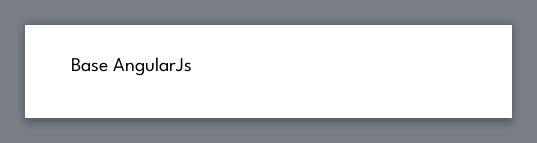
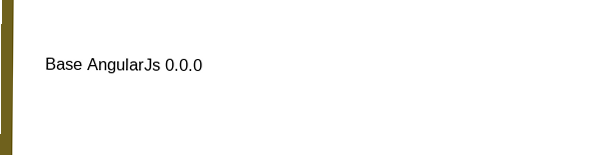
- Base AngularJs
+ Base AngularJs 0.0.0

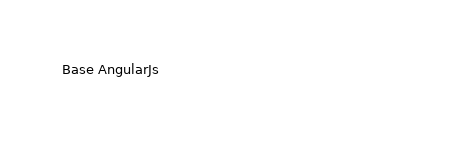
- Base AngularJs 0.0.0
+ Base AngularJs

